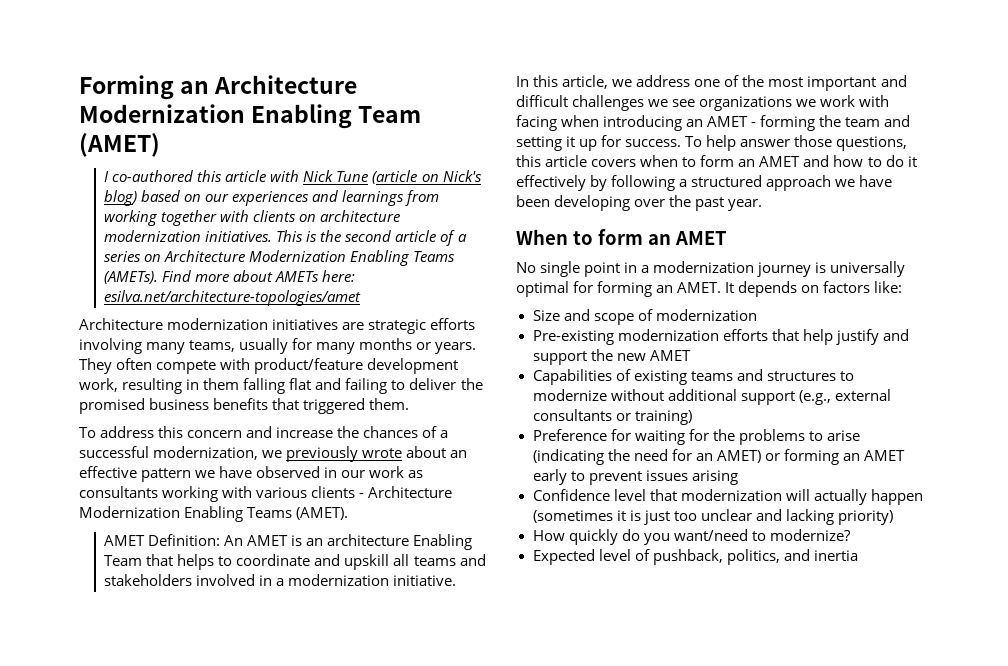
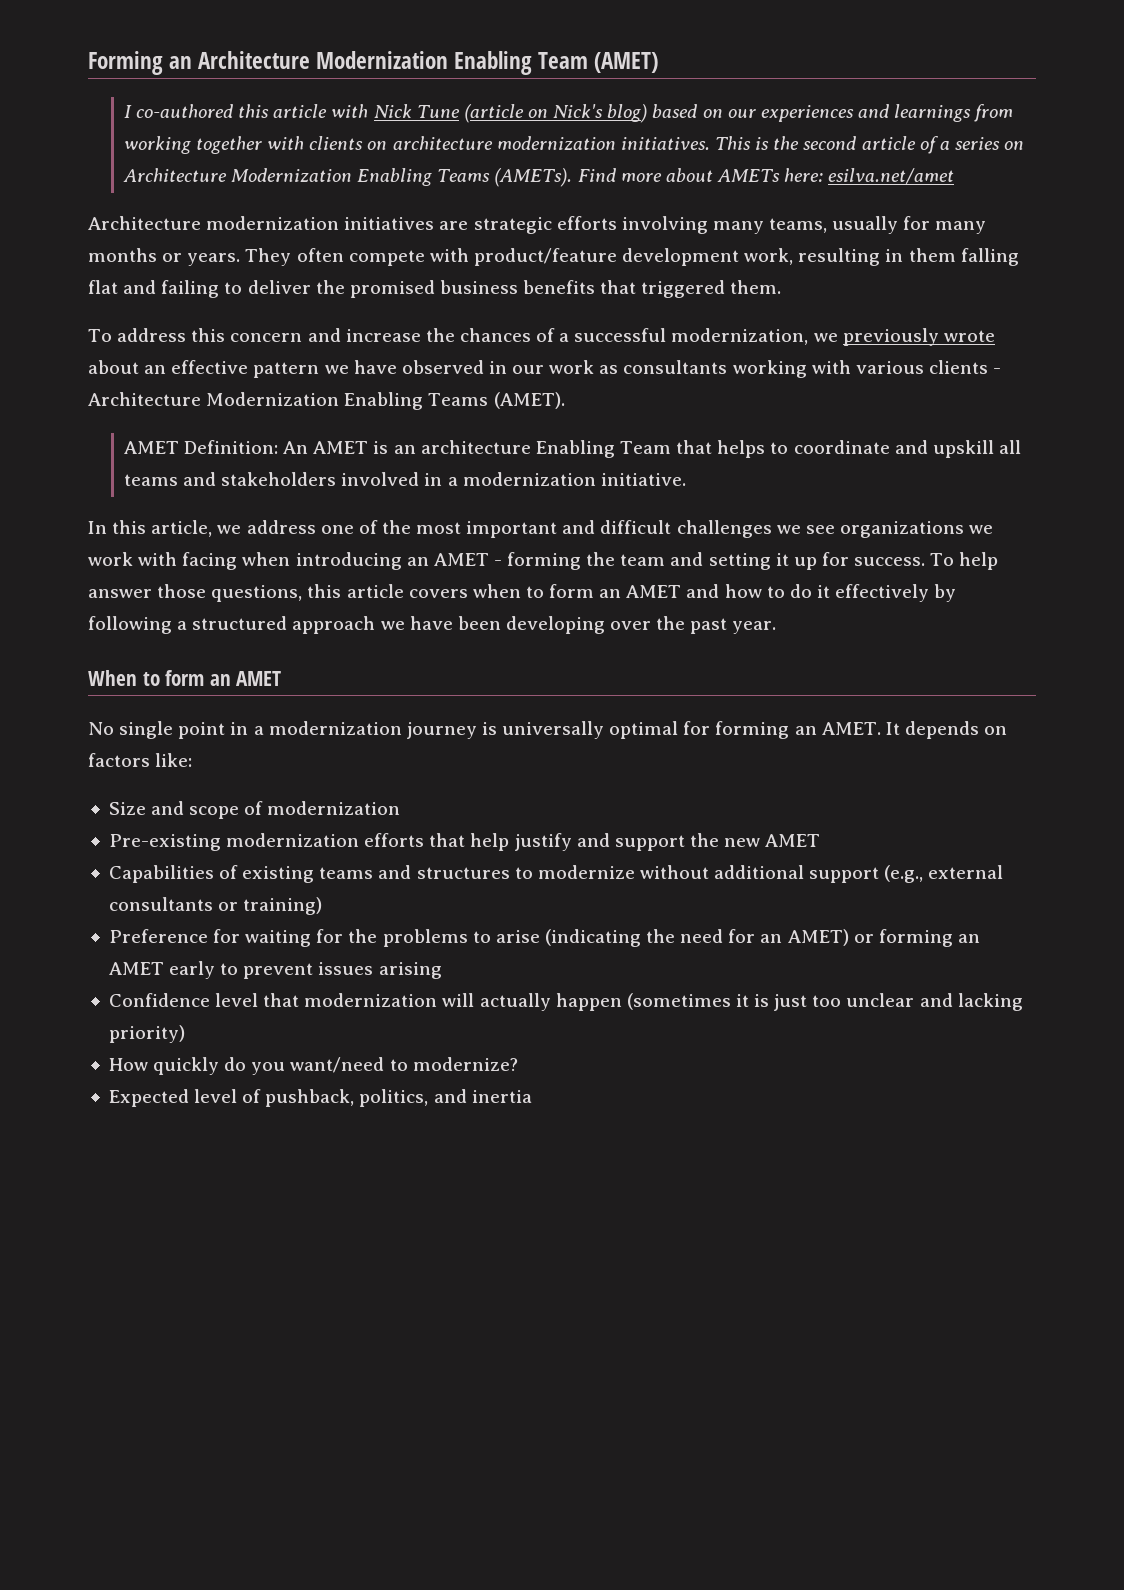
- Find more about AMETs here: esilva.net/architecture-topologies/amet
+ Find more about AMETs here: esilva.net/amet

